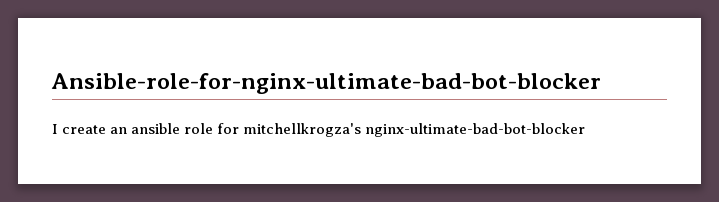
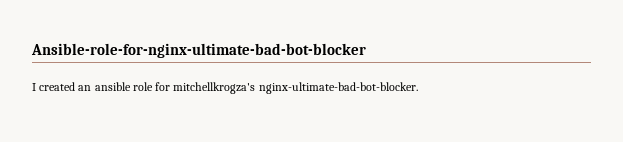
- I create an ansible role for mitchellkrogza's nginx-ultimate-bad-bot-blocker
+ I created an ansible role for mitchellkrogza's nginx-ultimate-bad-bot-blocker.

